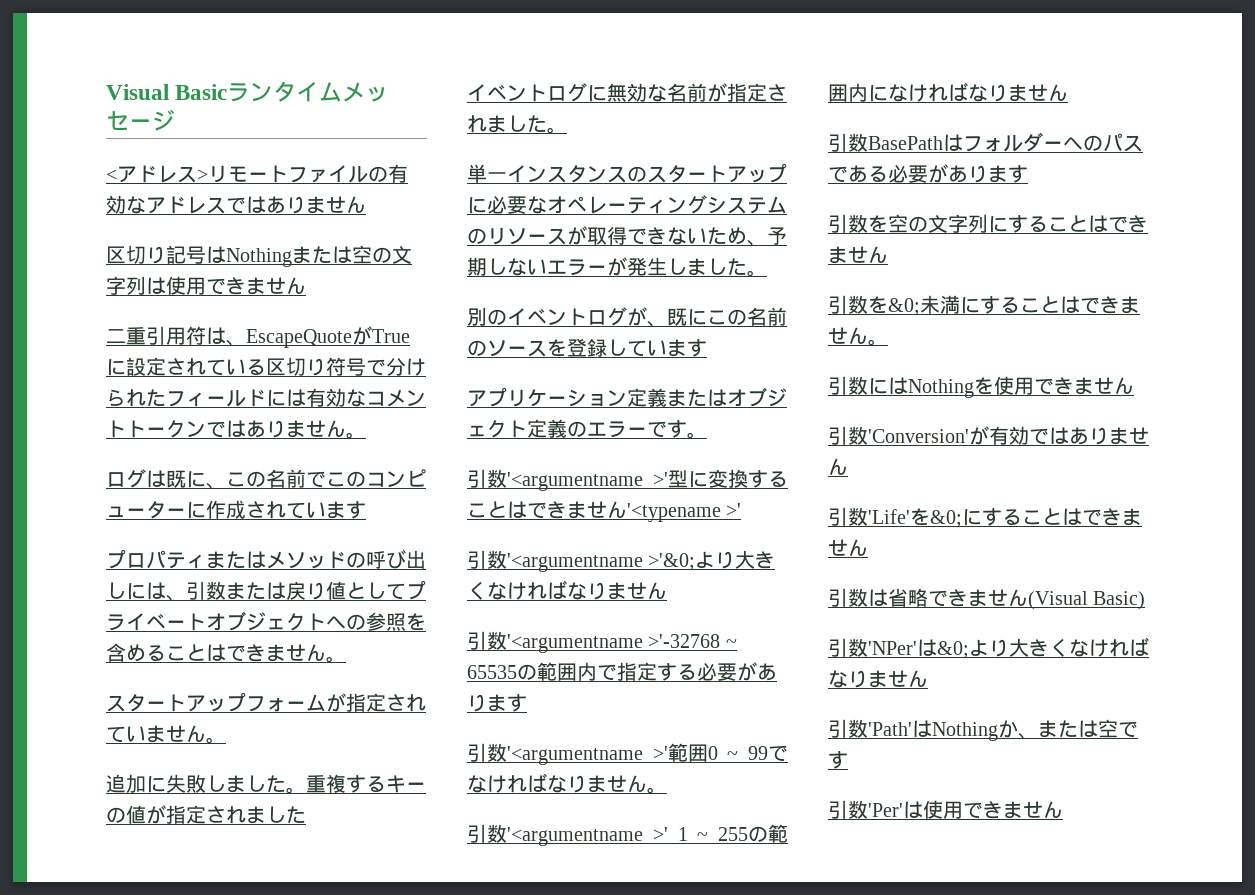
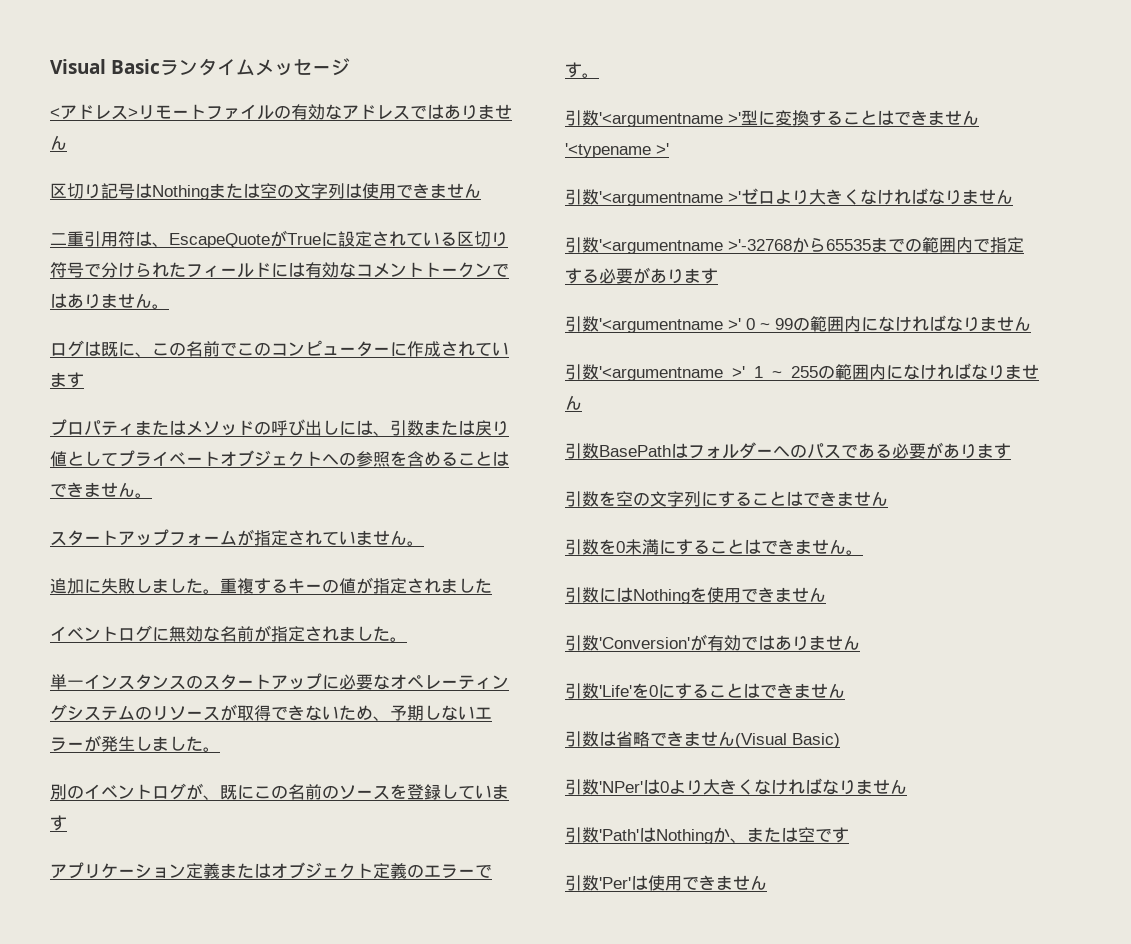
- 引数'<argumentname >'&0;より大きくなければなりません
+ 引数'<argumentname >'ゼロより大きくなければなりません
- 引数'<argumentname >'-32768 ~ 65535の範囲内で指定する必要があります
+ 引数'<argumentname >'-32768から65535までの範囲内で指定する必要があります
- 引数'<argumentname >'範囲0 ~ 99でなければなりません。
+ 引数'<argumentname >' 0 ~ 99の範囲内になければなりません
- 引数を&0;未満にすることはできません。
+ 引数を0未満にすることはできません。
- 引数'Life'を&0;にすることはできません
+ 引数'Life'を0にすることはできません
- 引数'NPer'は&0;より大きくなければなりません
+ 引数'NPer'は0より大きくなければなりません

